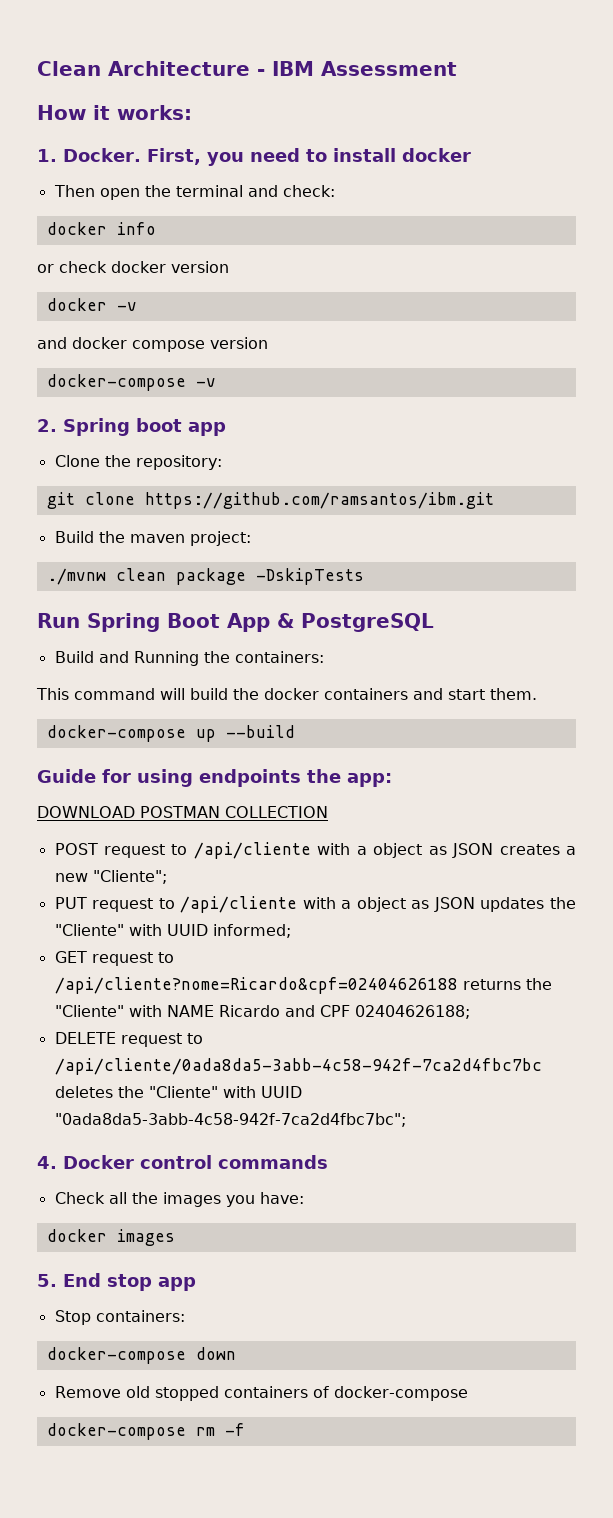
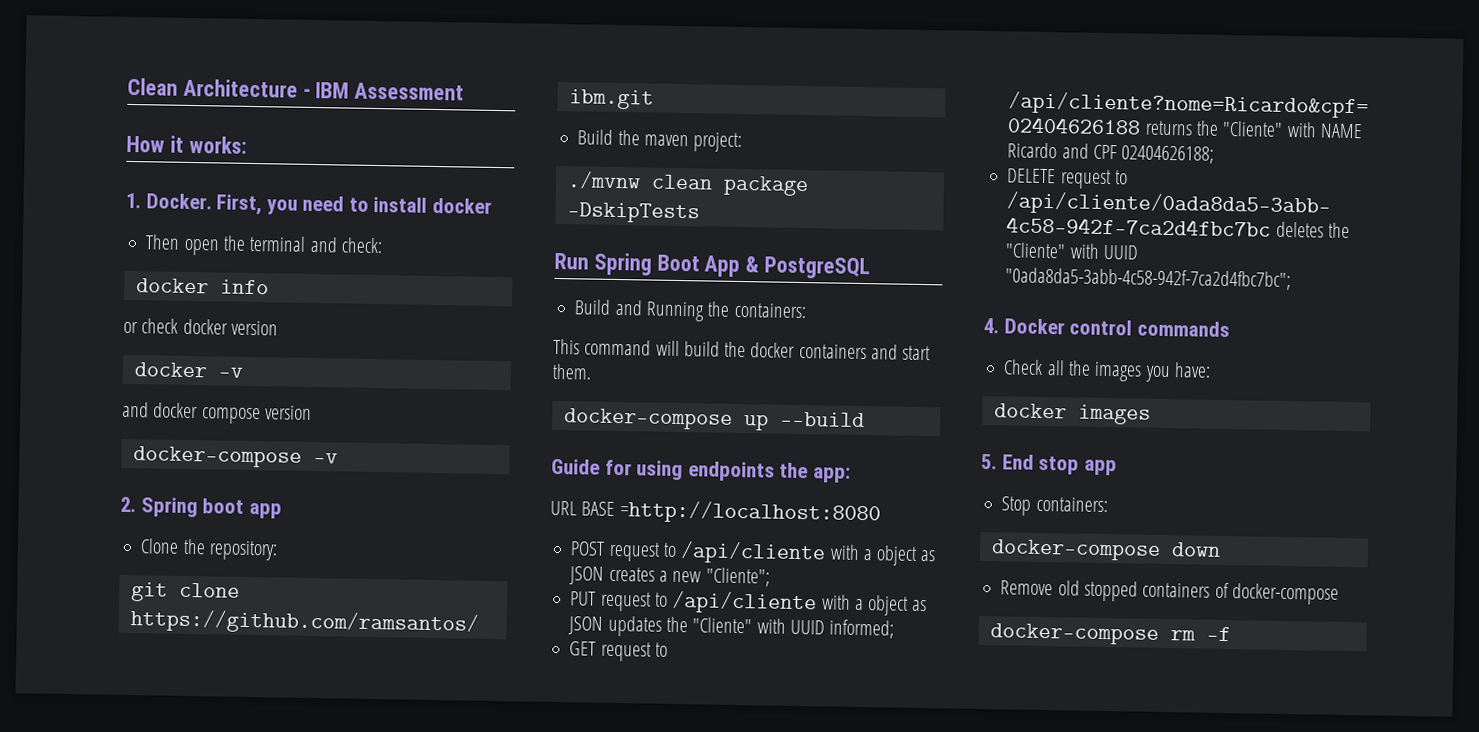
- DOWNLOAD POSTMAN COLLECTION
+ URL BASE =http://localhost:8080

